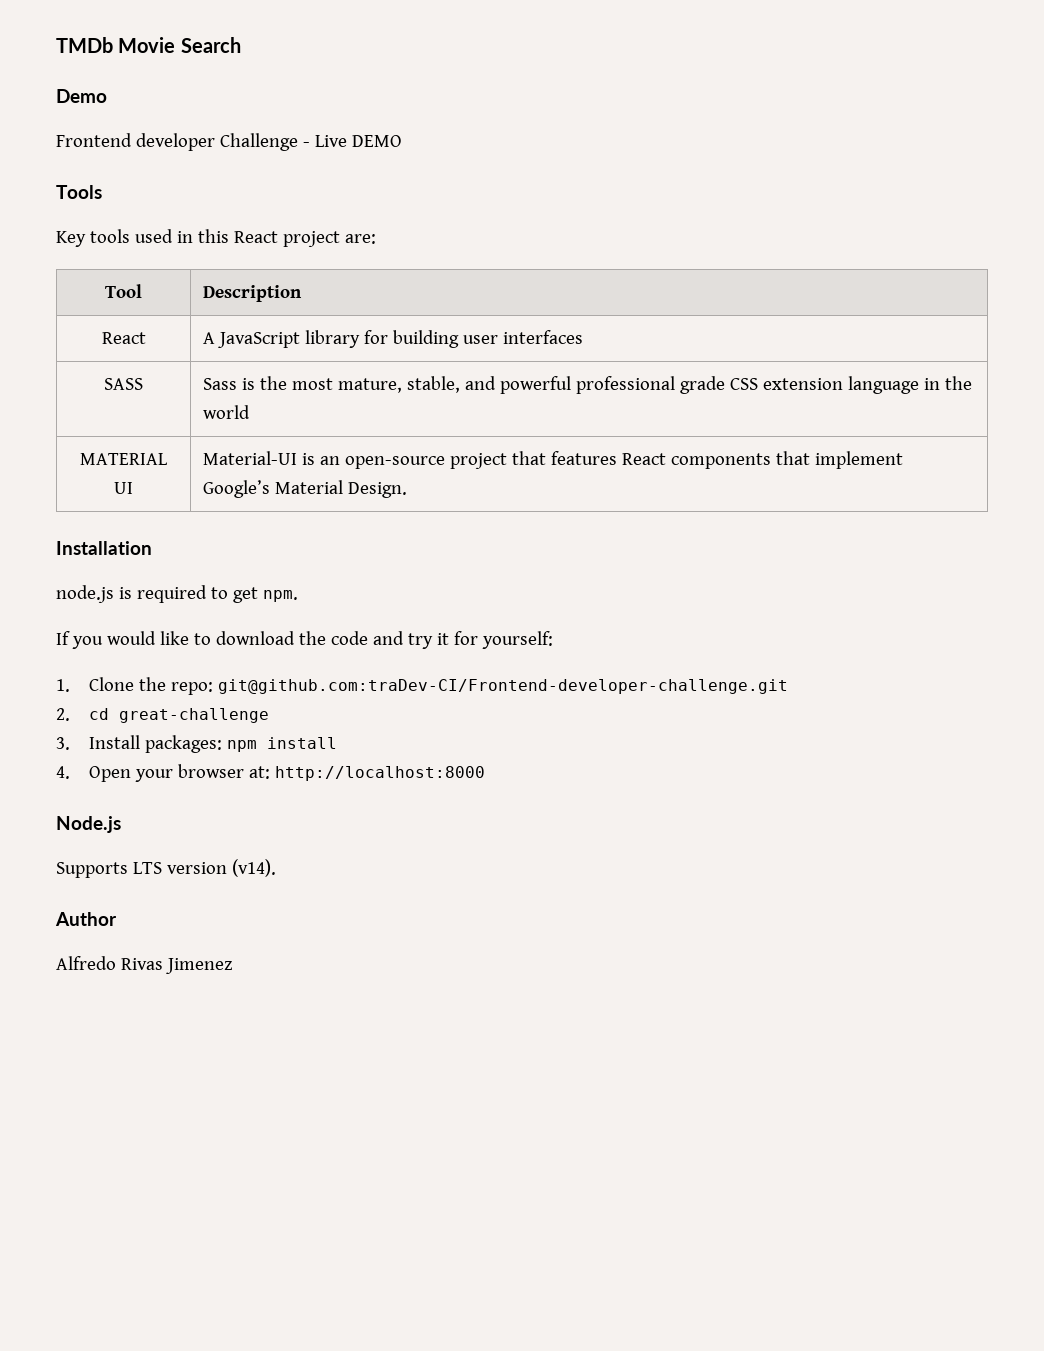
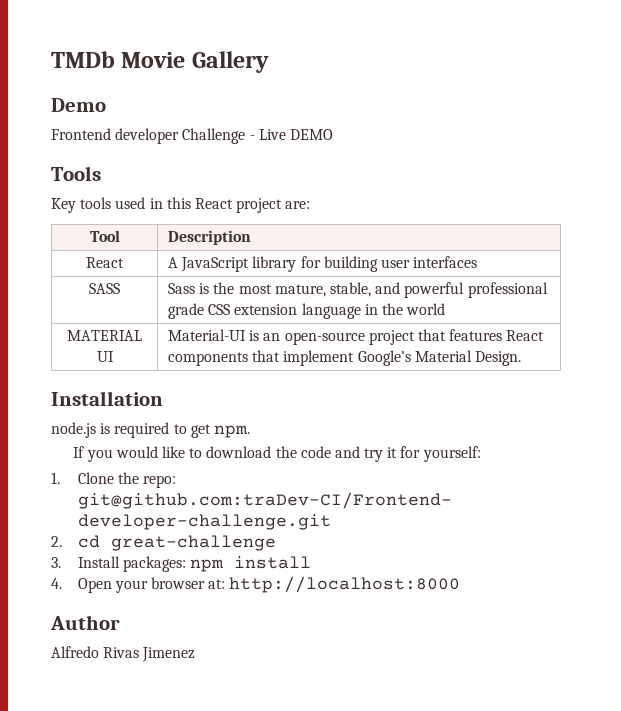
- TMDb Movie Search
+ TMDb Movie Gallery
- Node.js
- Supports LTS version (v14).

